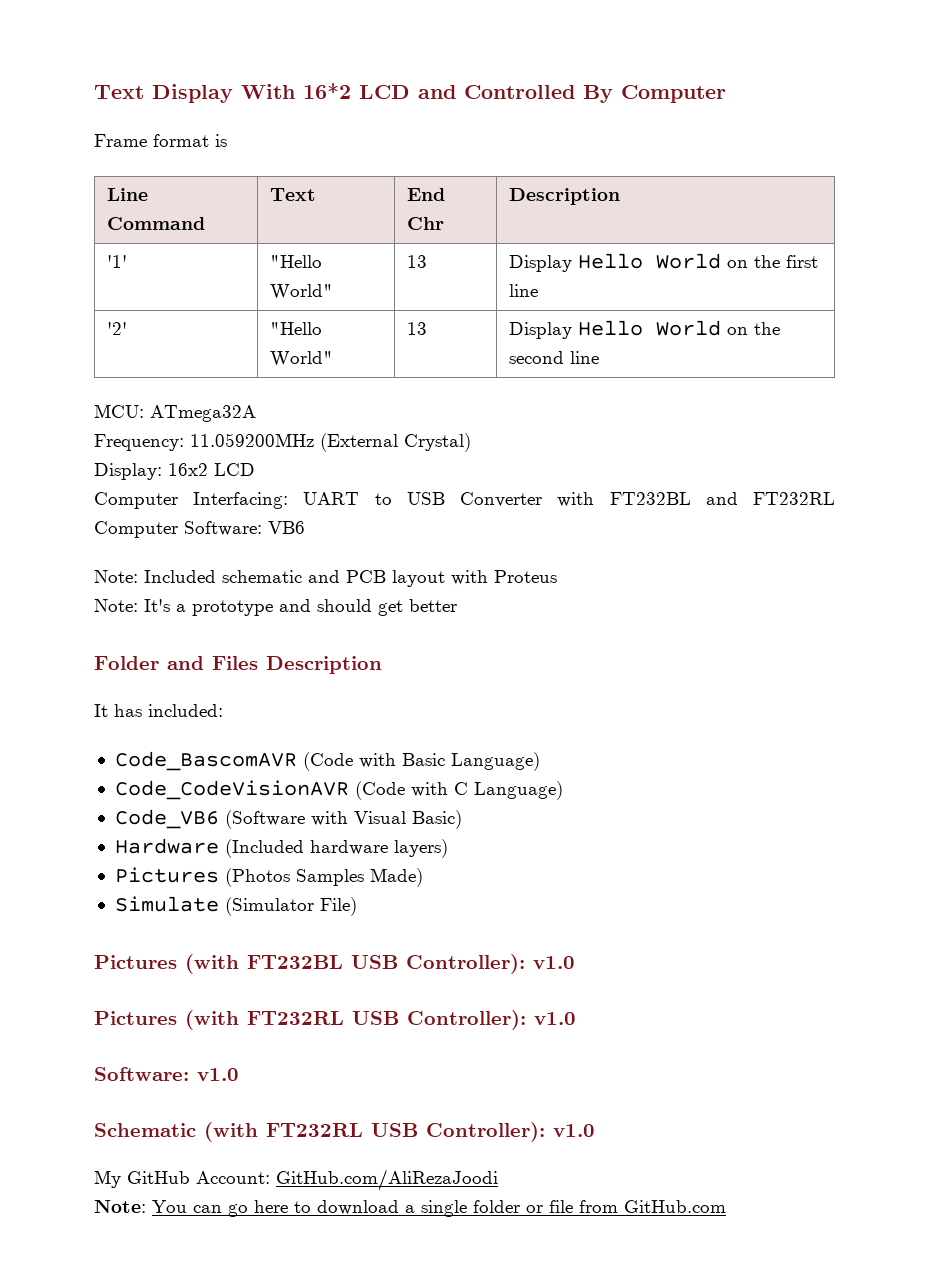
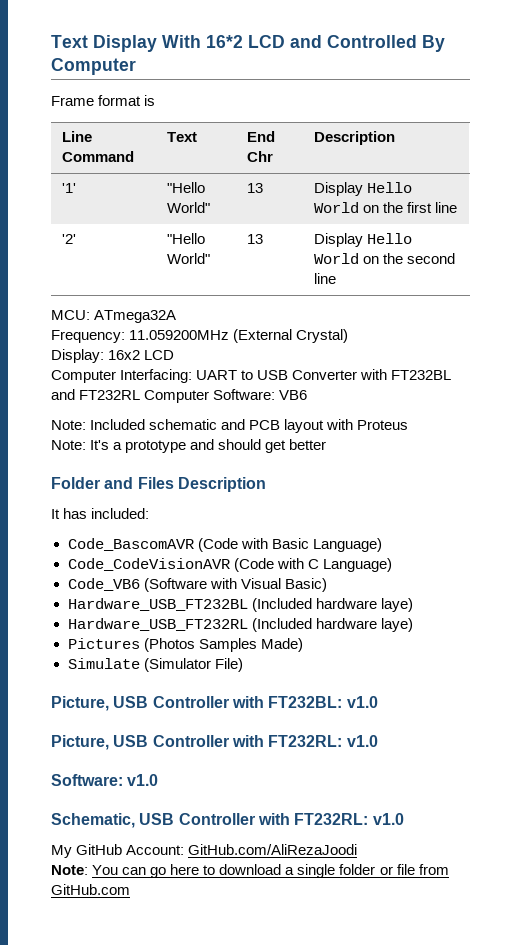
- Hardware (Included hardware layers)
+ Hardware_USB_FT232BL (Included hardware laye)
+ Hardware_USB_FT232RL (Included hardware laye)
- Pictures (with FT232BL USB Controller): v1.0
- Pictures (with FT232RL USB Controller): v1.0
+ Picture, USB Controller with FT232BL: v1.0
+ Picture, USB Controller with FT232RL: v1.0
  Software: v1.0
- Schematic (with FT232RL USB Controller): v1.0
+ Schematic, USB Controller with FT232RL: v1.0

